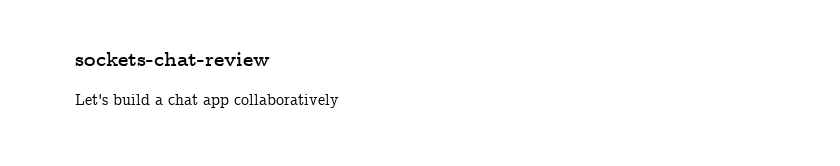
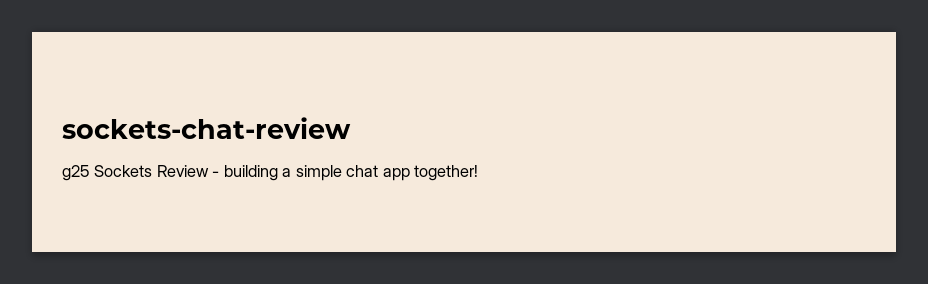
- Let's build a chat app collaboratively
+ g25 Sockets Review - building a simple chat app together!

